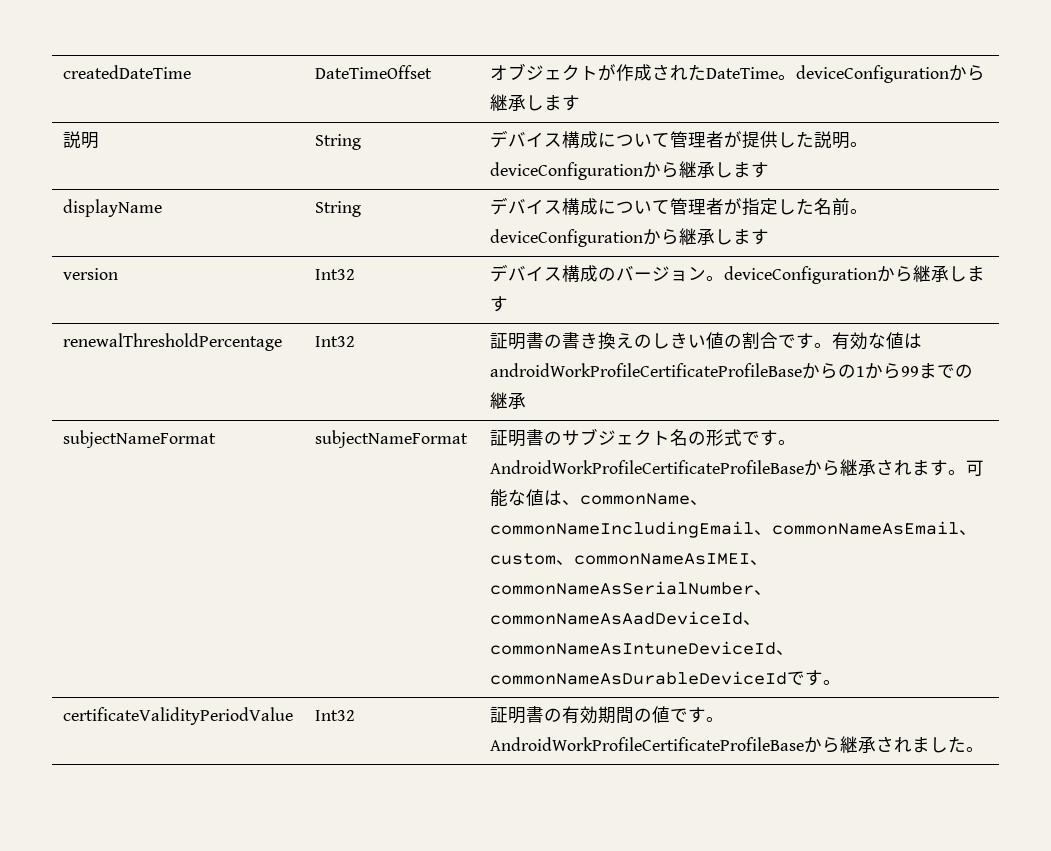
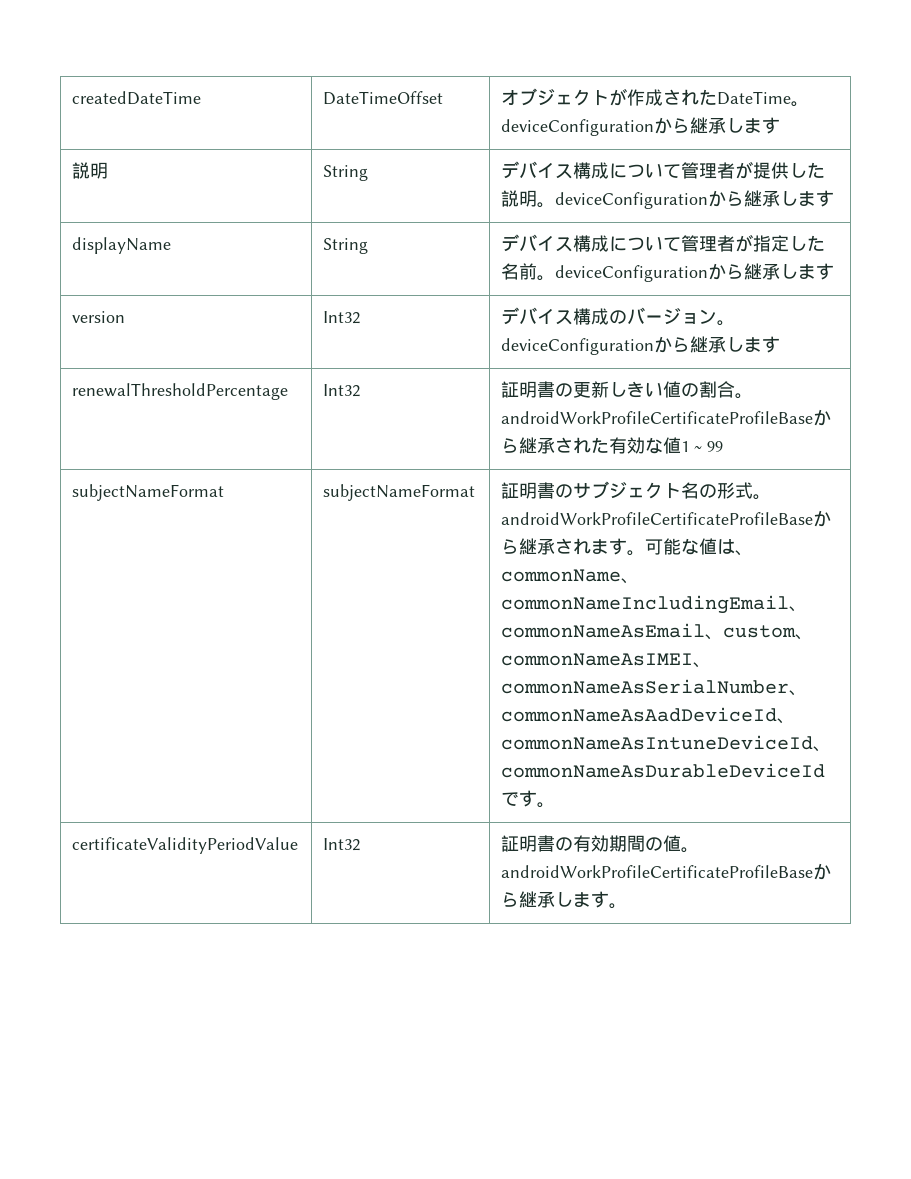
- renewalThresholdPercentage | Int32 | 証明書の書き換えのしきい値の割合です。有効な値はandroidWorkProfileCertificateProfileBaseからの1から99までの継承
+ renewalThresholdPercentage | Int32 | 証明書の更新しきい値の割合。androidWorkProfileCertificateProfileBaseから継承された有効な値1 ~ 99
- subjectNameFormat | subjectNameFormat | 証明書のサブジェクト名の形式です。AndroidWorkProfileCertificateProfileBaseから継承されます。可能な値は、commonName、commonNameIncludingEmail、commonNameAsEmail、custom、commonNameAsIMEI、commonNameAsSerialNumber、commonNameAsAadDeviceId、commonNameAsIntuneDeviceId、commonNameAsDurableDeviceIdです。
+ subjectNameFormat | subjectNameFormat | 証明書のサブジェクト名の形式。androidWorkProfileCertificateProfileBaseから継承されます。可能な値は、commonName、commonNameIncludingEmail、commonNameAsEmail、custom、commonNameAsIMEI、commonNameAsSerialNumber、commonNameAsAadDeviceId、commonNameAsIntuneDeviceId、commonNameAsDurableDeviceIdです。
- certificateValidityPeriodValue | Int32 | 証明書の有効期間の値です。AndroidWorkProfileCertificateProfileBaseから継承されました。
+ certificateValidityPeriodValue | Int32 | 証明書の有効期間の値。androidWorkProfileCertificateProfileBaseから継承します。

